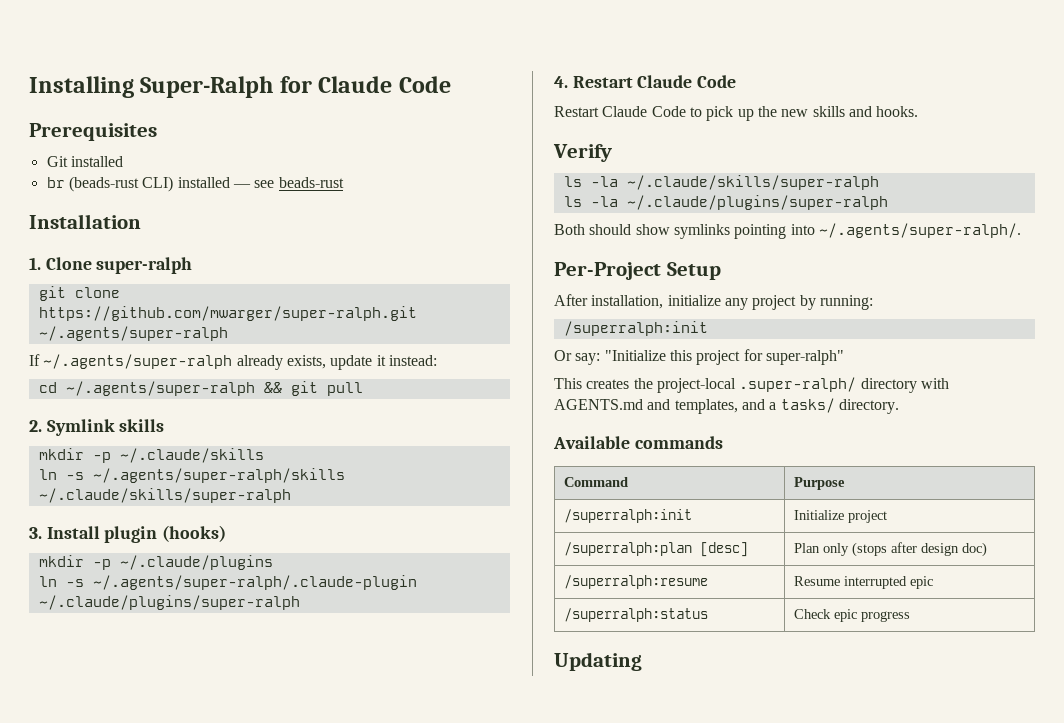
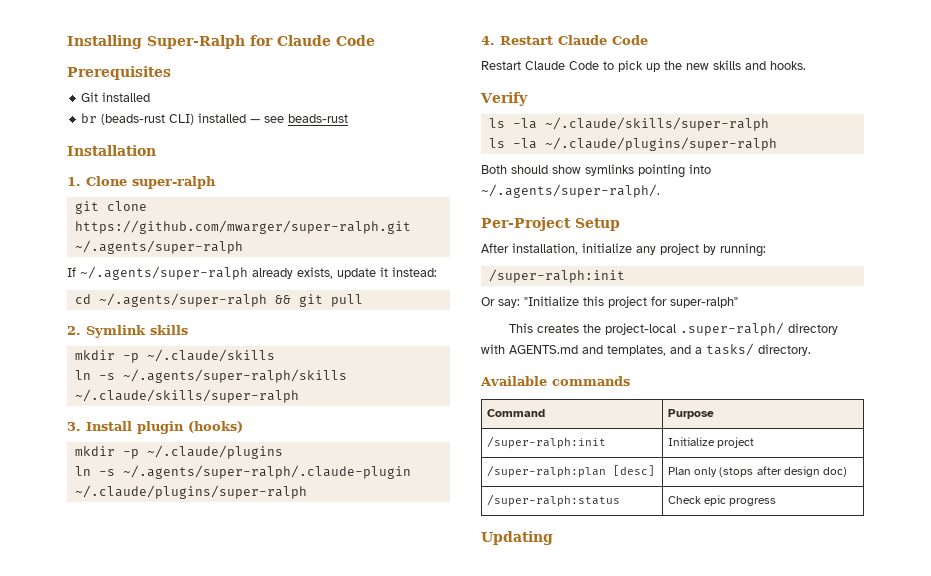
  After installation, initialize any project by running:
- /superralph:init
+ /super-ralph:init
- /superralph:init | Initialize project
+ /super-ralph:init | Initialize project
- /superralph:plan [desc] | Plan only (stops after design doc)
+ /super-ralph:plan [desc] | Plan only (stops after design doc)
- /superralph:resume | Resume interrupted epic
- /superralph:status | Check epic progress
+ /super-ralph:status | Check epic progress

